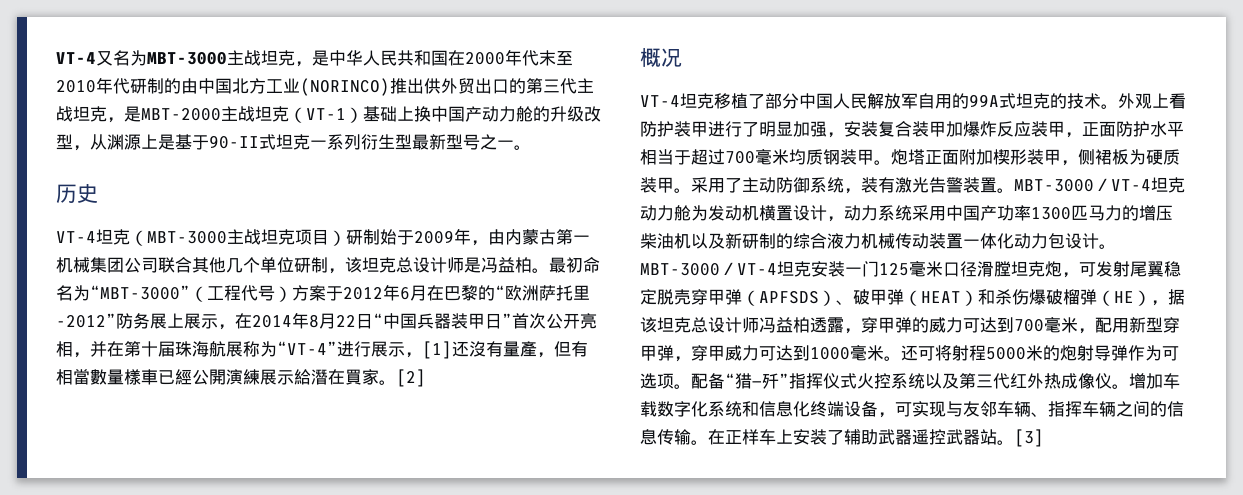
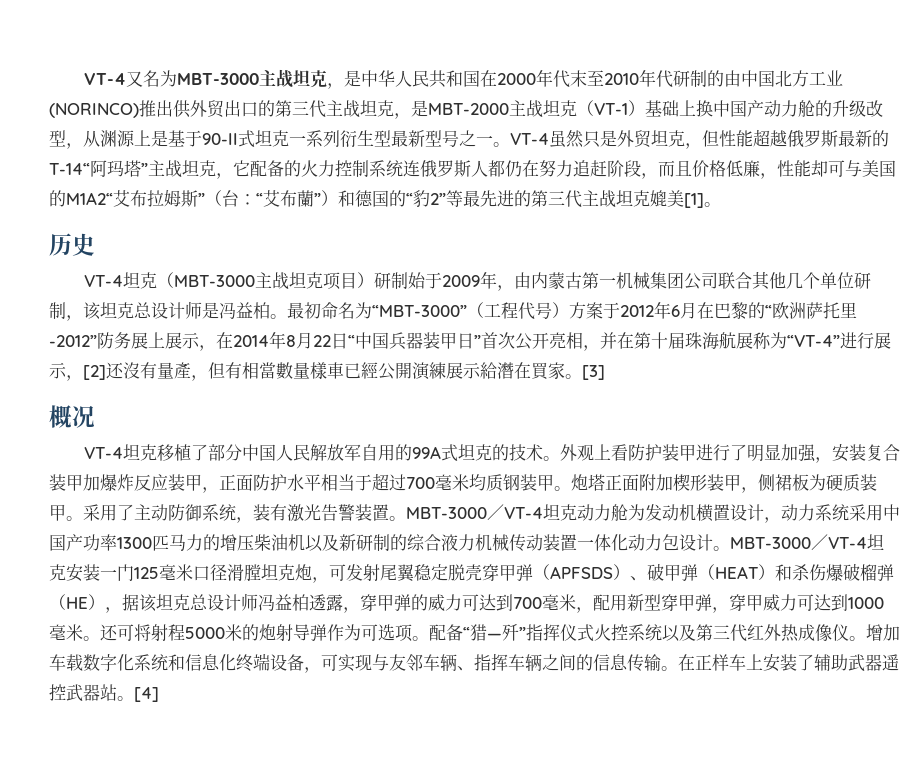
+ VT-4虽然只是外贸坦克，但性能超越俄罗斯最新的T-14“阿玛塔”主战坦克，它配备的火力控制系统连俄罗斯人都仍在努力追赶阶段，而且价格低廉，性能却可与美国的M1A2“艾布拉姆斯”（台：“艾布蘭”）和德国的“豹2”等最先进的第三代主战坦克媲美[1]。
- 最初命名为“MBT-3000”（工程代号）方案于2012年6月在巴黎的“欧洲萨托里-2012”防务展上展示，在2014年8月22日“中国兵器装甲日”首次公开亮相，并在第十届珠海航展称为“VT-4”进行展示，[1]还沒有量產，但有相當數量樣車已經公開演練展示給潛在買家。
+ 最初命名为“MBT-3000”（工程代号）方案于2012年6月在巴黎的“欧洲萨托里-2012”防务展上展示，在2014年8月22日“中国兵器装甲日”首次公开亮相，并在第十届珠海航展称为“VT-4”进行展示，[2]还沒有量產，但有相當數量樣車已經公開演練展示給潛在買家。
- [2]
+ [3]
- [3]
+ [4]

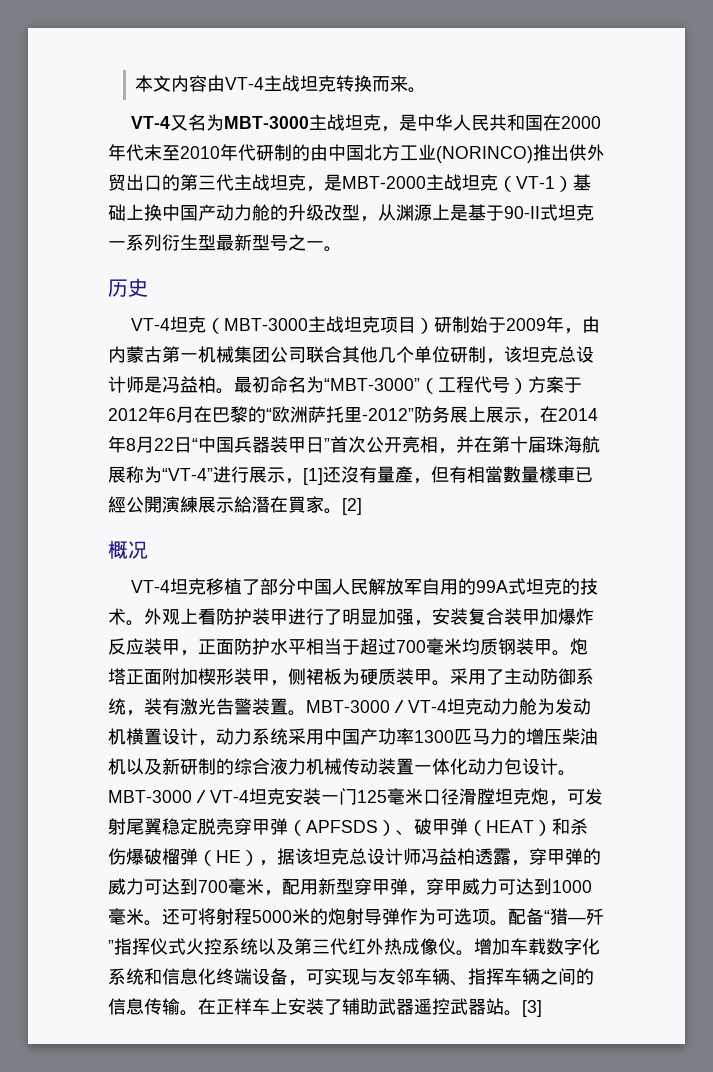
+ 本文内容由VT-4主战坦克转换而来。
- VT-4虽然只是外贸坦克，但性能超越俄罗斯最新的T-14“阿玛塔”主战坦克，它配备的火力控制系统连俄罗斯人都仍在努力追赶阶段，而且价格低廉，性能却可与美国的M1A2“艾布拉姆斯”（台：“艾布蘭”）和德国的“豹2”等最先进的第三代主战坦克媲美[1]。
- 最初命名为“MBT-3000”（工程代号）方案于2012年6月在巴黎的“欧洲萨托里-2012”防务展上展示，在2014年8月22日“中国兵器装甲日”首次公开亮相，并在第十届珠海航展称为“VT-4”进行展示，[2]还沒有量產，但有相當數量樣車已經公開演練展示給潛在買家。
+ 最初命名为“MBT-3000”（工程代号）方案于2012年6月在巴黎的“欧洲萨托里-2012”防务展上展示，在2014年8月22日“中国兵器装甲日”首次公开亮相，并在第十届珠海航展称为“VT-4”进行展示，[1]还沒有量產，但有相當數量樣車已經公開演練展示給潛在買家。
- [3]
+ [2]
- [4]
+ [3]

